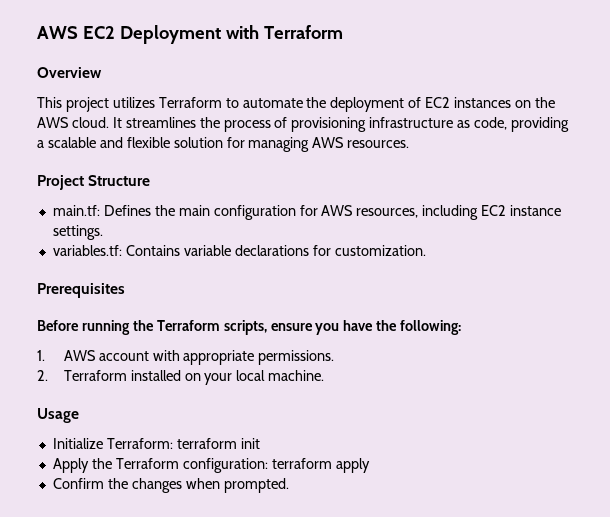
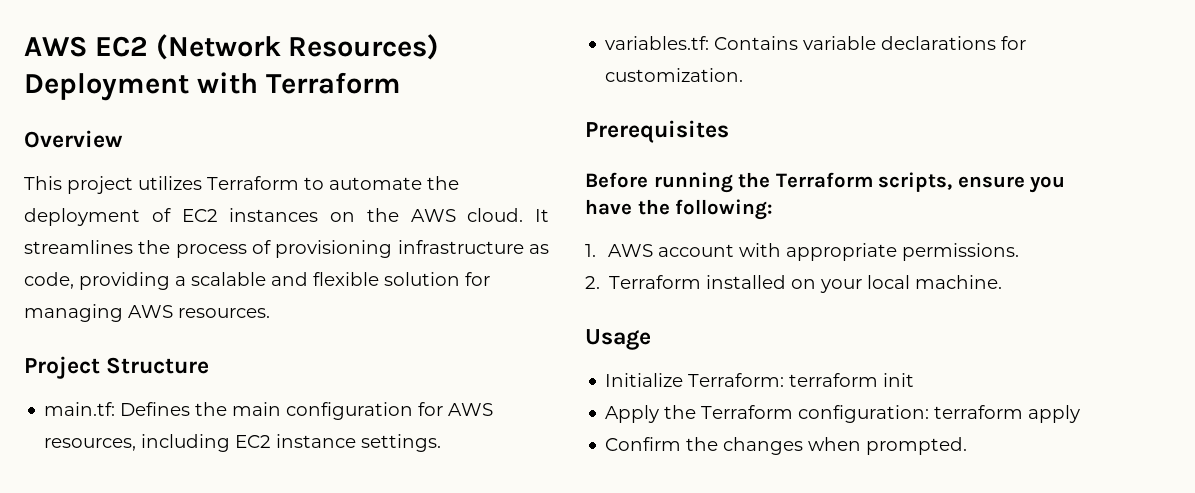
- AWS EC2 Deployment with Terraform
+ AWS EC2 (Network Resources) Deployment with Terraform

